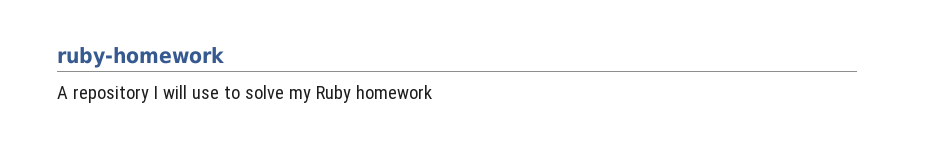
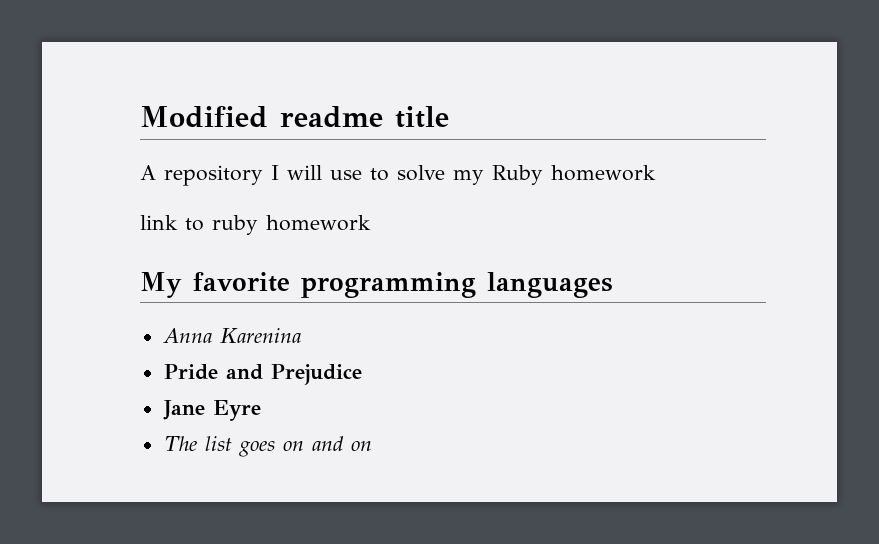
- ruby-homework
+ Modified readme title
+ link to ruby homework
+ My favorite programming languages
+ Anna Karenina
+ Pride and Prejudice
+ Jane Eyre
+ The list goes on and on

